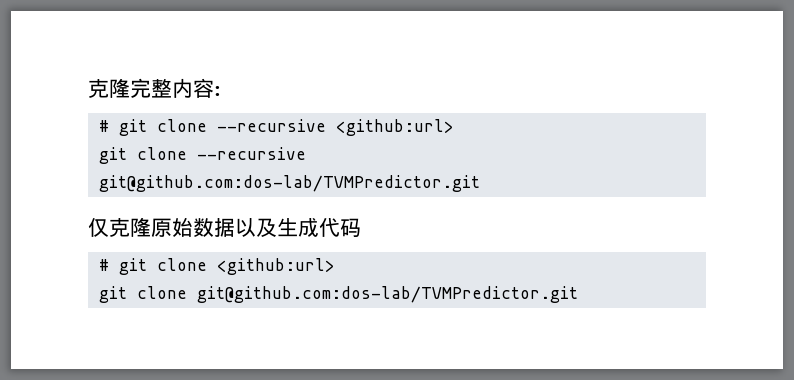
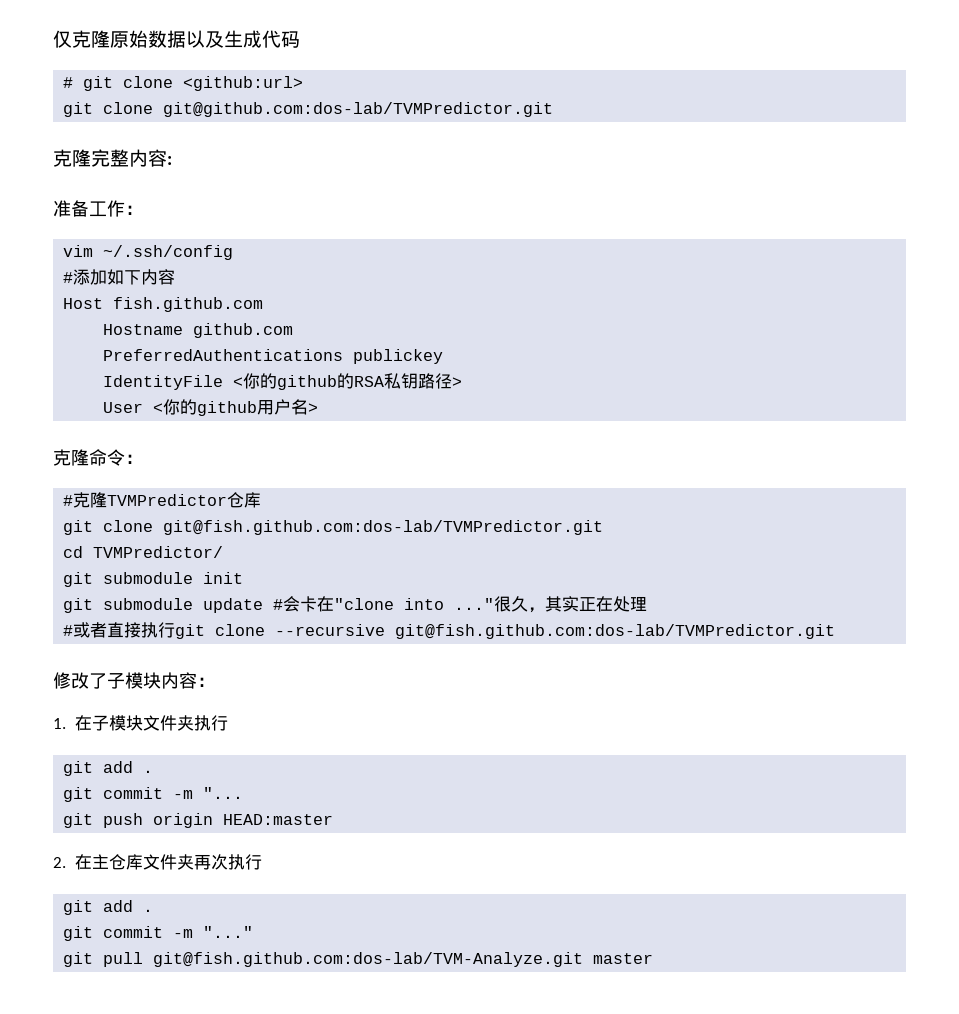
- 克隆完整内容:
- # git clone --recursive <github:url>
- git clone --recursive git@github.com:dos-lab/TVMPredictor.git
+ 克隆完整内容:
+ 准备工作：
+ vim ~/.ssh/config
+ #添加如下内容
+ Host fish.github.com
+ Hostname github.com
+ PreferredAuthentications publickey
+ IdentityFile <你的github的RSA私钥路径>
+ User <你的github用户名>
+ 克隆命令：
+ #克隆TVMPredictor仓库
+ git clone git@fish.github.com:dos-lab/TVMPredictor.git
+ cd TVMPredictor/
+ git submodule init
+ git submodule update #会卡在"clone into ..."很久，其实正在处理
+ #或者直接执行git clone --recursive git@fish.github.com:dos-lab/TVMPredictor.git
+ 修改了子模块内容：
+ 1.在子模块文件夹执行
+ git add .
+ git commit -m "...
+ git push origin HEAD:master
+ 2.在主仓库文件夹再次执行
+ git add .
+ git commit -m "..."
+ git pull git@fish.github.com:dos-lab/TVM-Analyze.git master

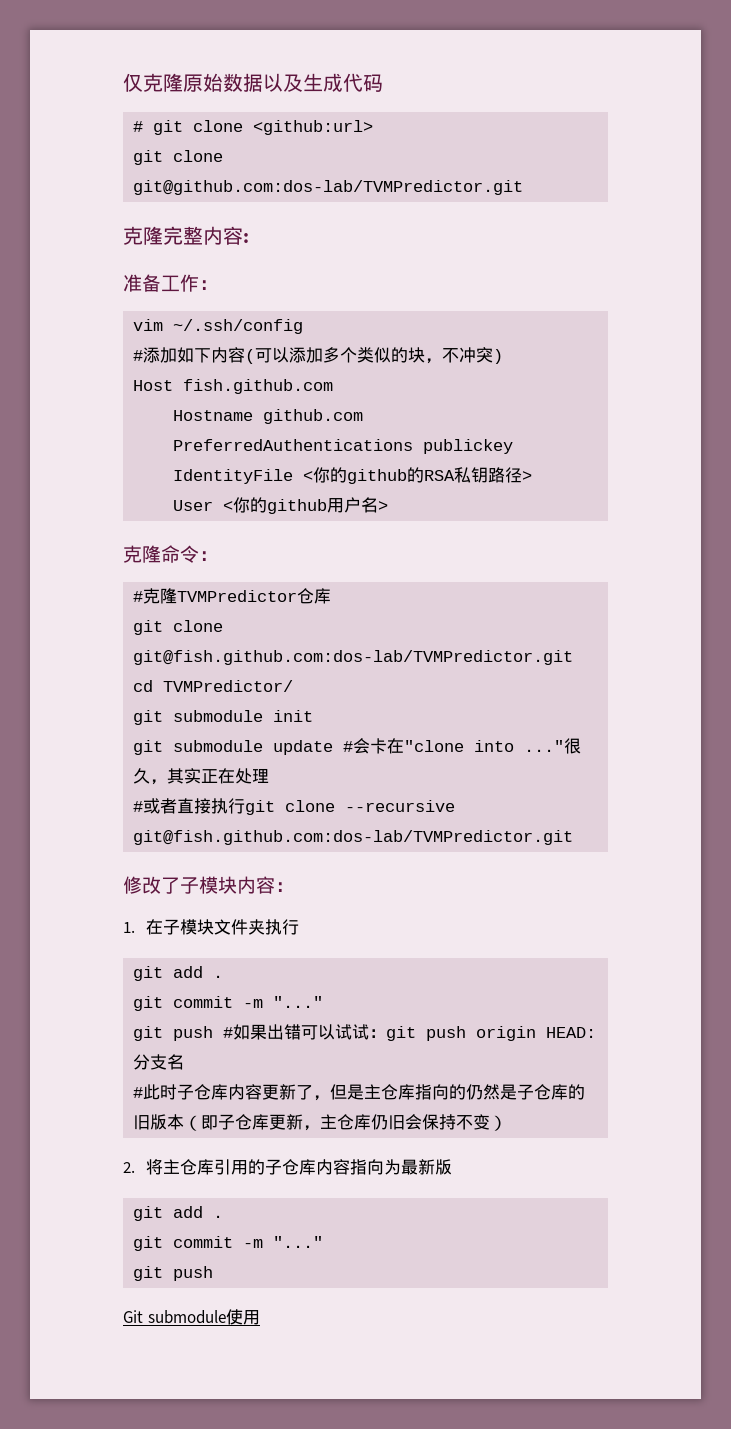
- #添加如下内容
+ #添加如下内容(可以添加多个类似的块，不冲突)
  1.在子模块文件夹执行
  git add .
- git commit -m "...
- git push origin HEAD:master
- 2.在主仓库文件夹再次执行
+ git commit -m "..."
+ git push #如果出错可以试试：git push origin HEAD:分支名
+ #此时子仓库内容更新了，但是主仓库指向的仍然是子仓库的旧版本（即子仓库更新，主仓库仍旧会保持不变）
+ 2.将主仓库引用的子仓库内容指向为最新版
  git add .
  git commit -m "..."
- git pull git@fish.github.com:dos-lab/TVM-Analyze.git master
+ git push
+ Git submodule使用

